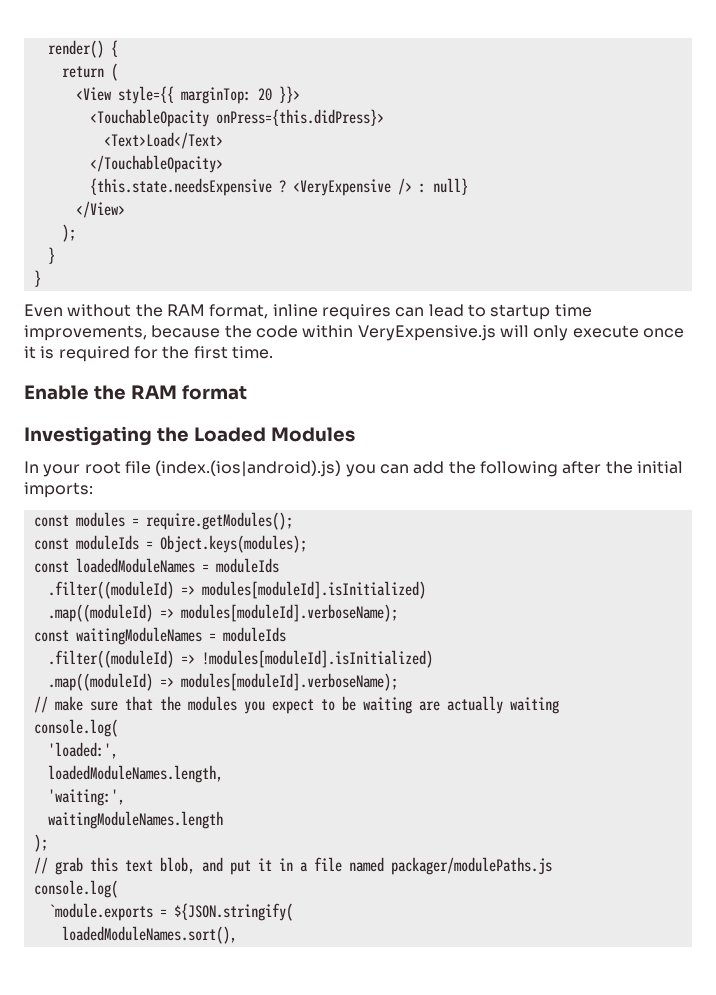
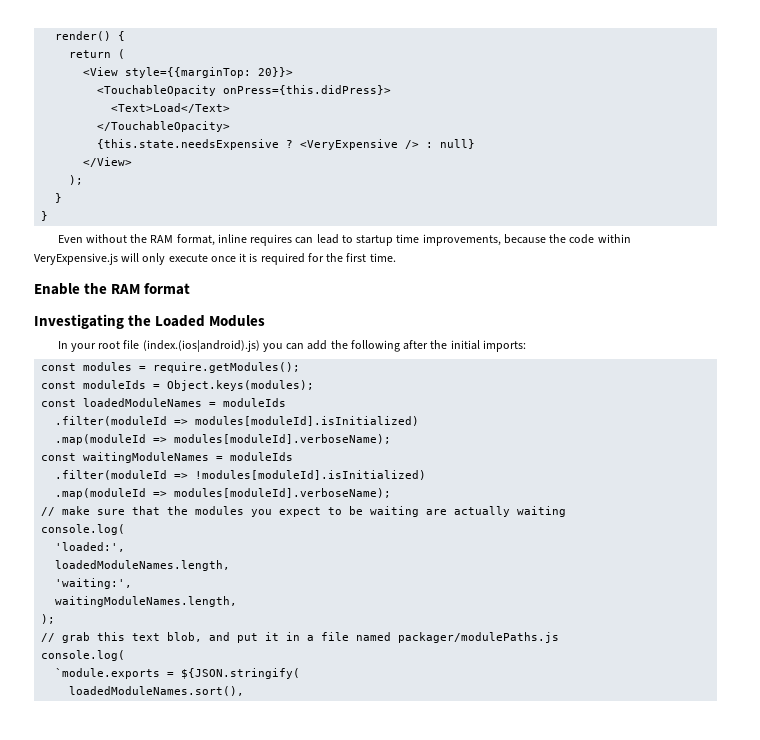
- <View style={{ marginTop: 20 }}>
+ <View style={{marginTop: 20}}>
- .filter((moduleId) => modules[moduleId].isInitialized)
- .map((moduleId) => modules[moduleId].verboseName);
+ .filter(moduleId => modules[moduleId].isInitialized)
+ .map(moduleId => modules[moduleId].verboseName);
- .filter((moduleId) => !modules[moduleId].isInitialized)
- .map((moduleId) => modules[moduleId].verboseName);
+ .filter(moduleId => !modules[moduleId].isInitialized)
+ .map(moduleId => modules[moduleId].verboseName);
- waitingModuleNames.length
+ waitingModuleNames.length,

